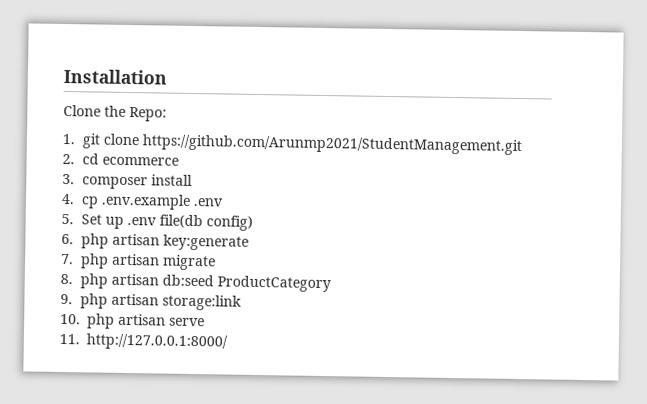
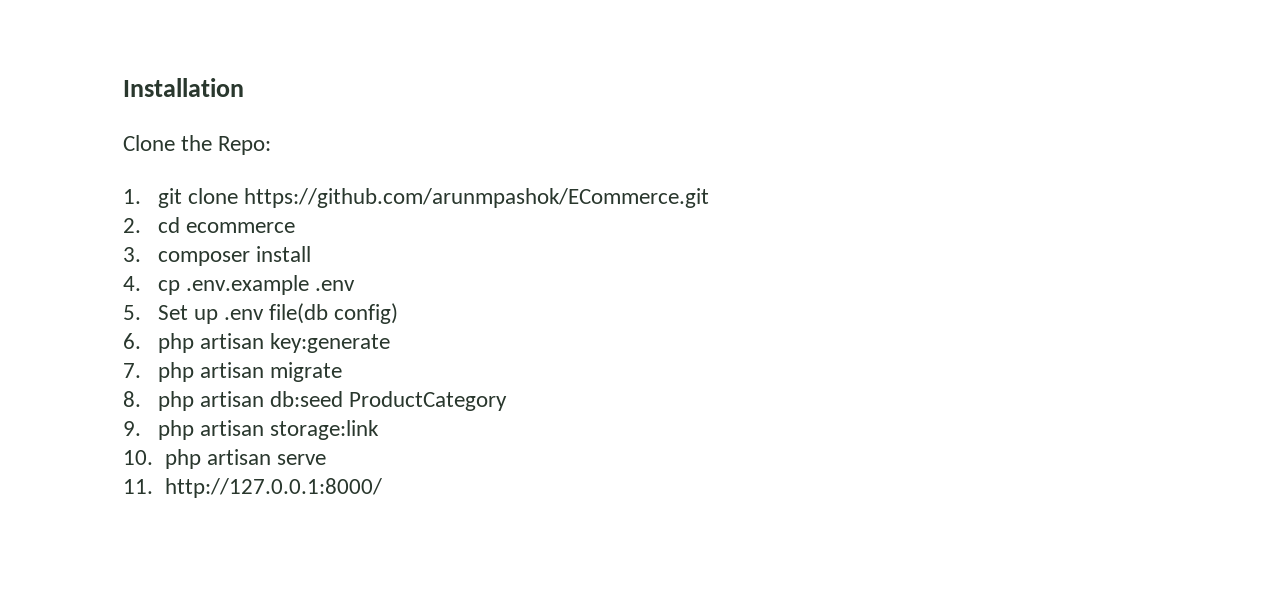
- 1. git clone https://github.com/Arunmp2021/StudentManagement.git
+ 1. git clone https://github.com/arunmpashok/ECommerce.git

